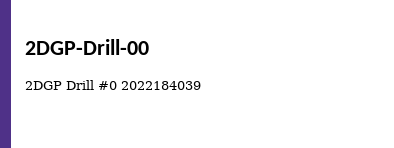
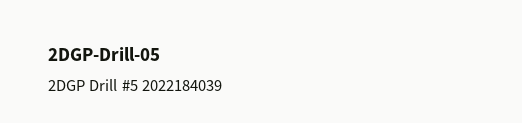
- 2DGP-Drill-00
+ 2DGP-Drill-05
- 2DGP Drill #0 2022184039
+ 2DGP Drill #5 2022184039

